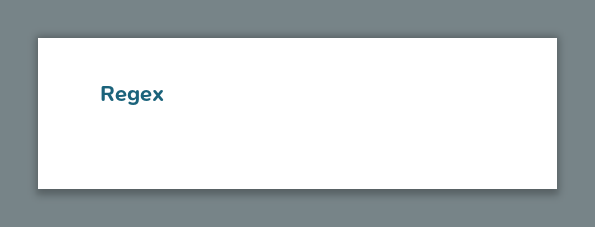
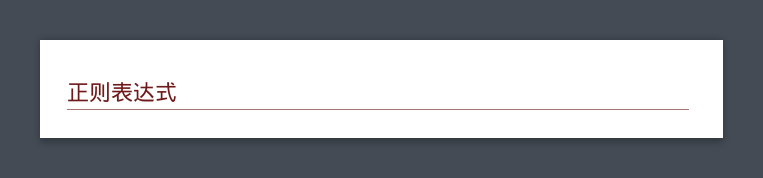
- Regex
+ 正则表达式

